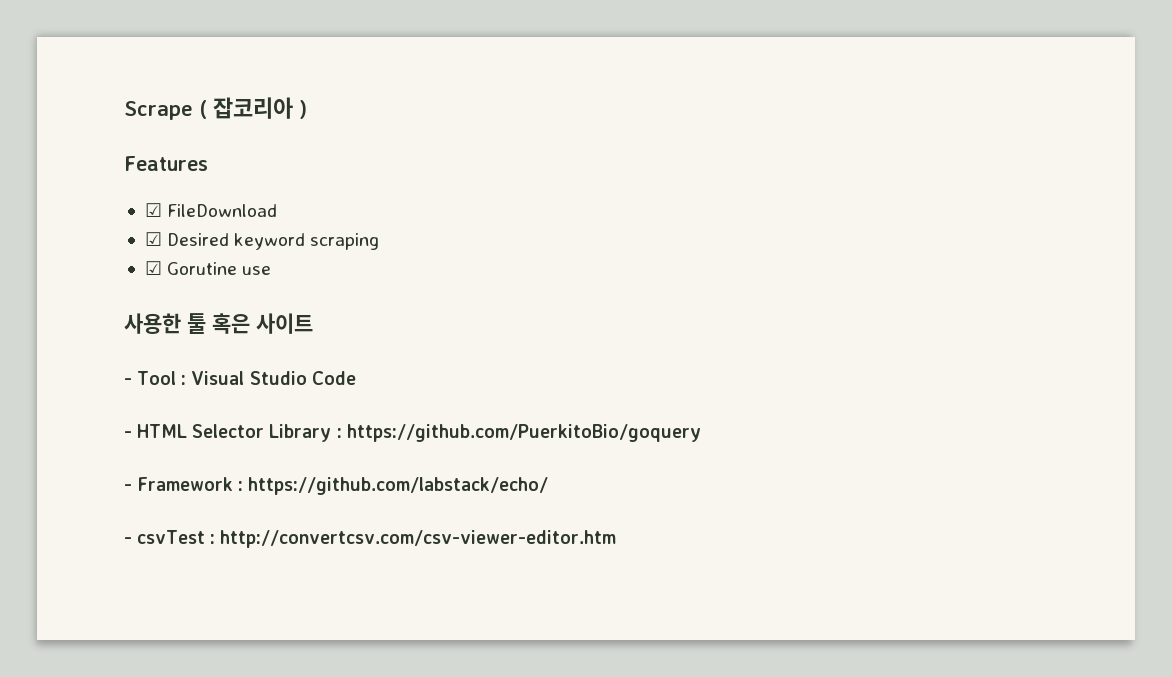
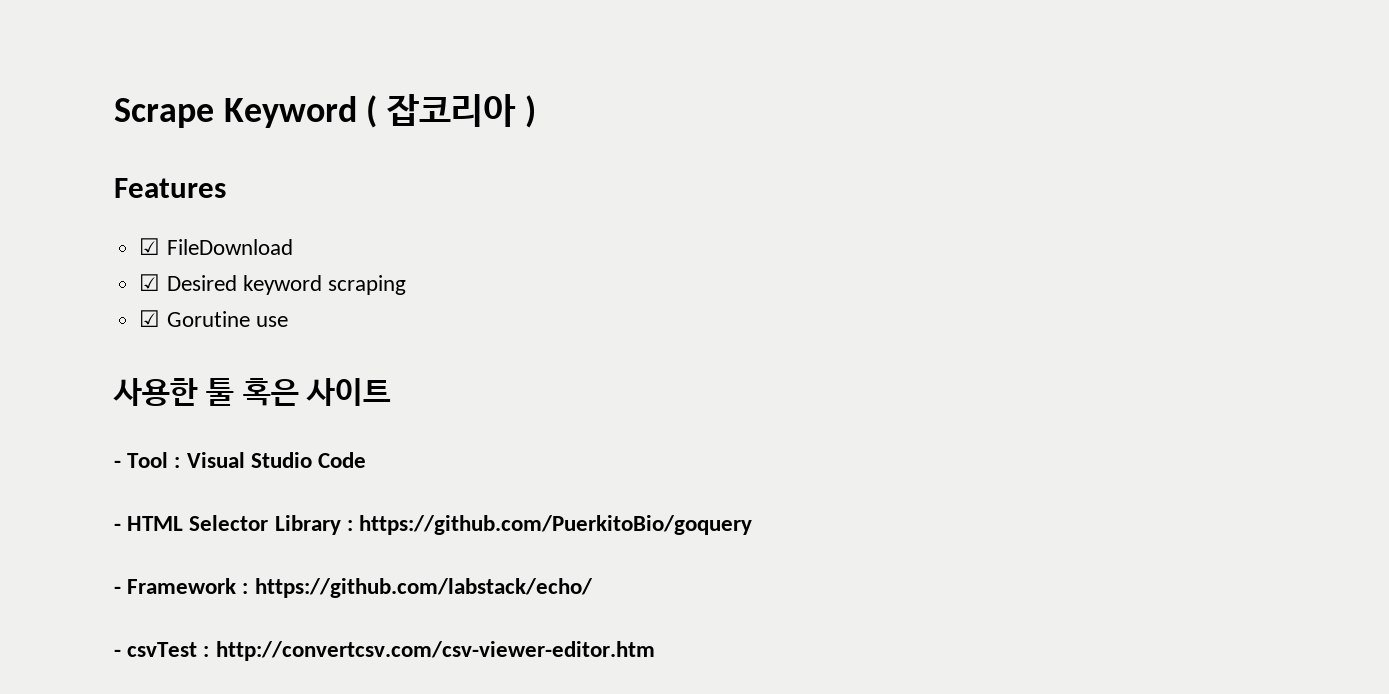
- Scrape ( 잡코리아 )
+ Scrape Keyword ( 잡코리아 )

